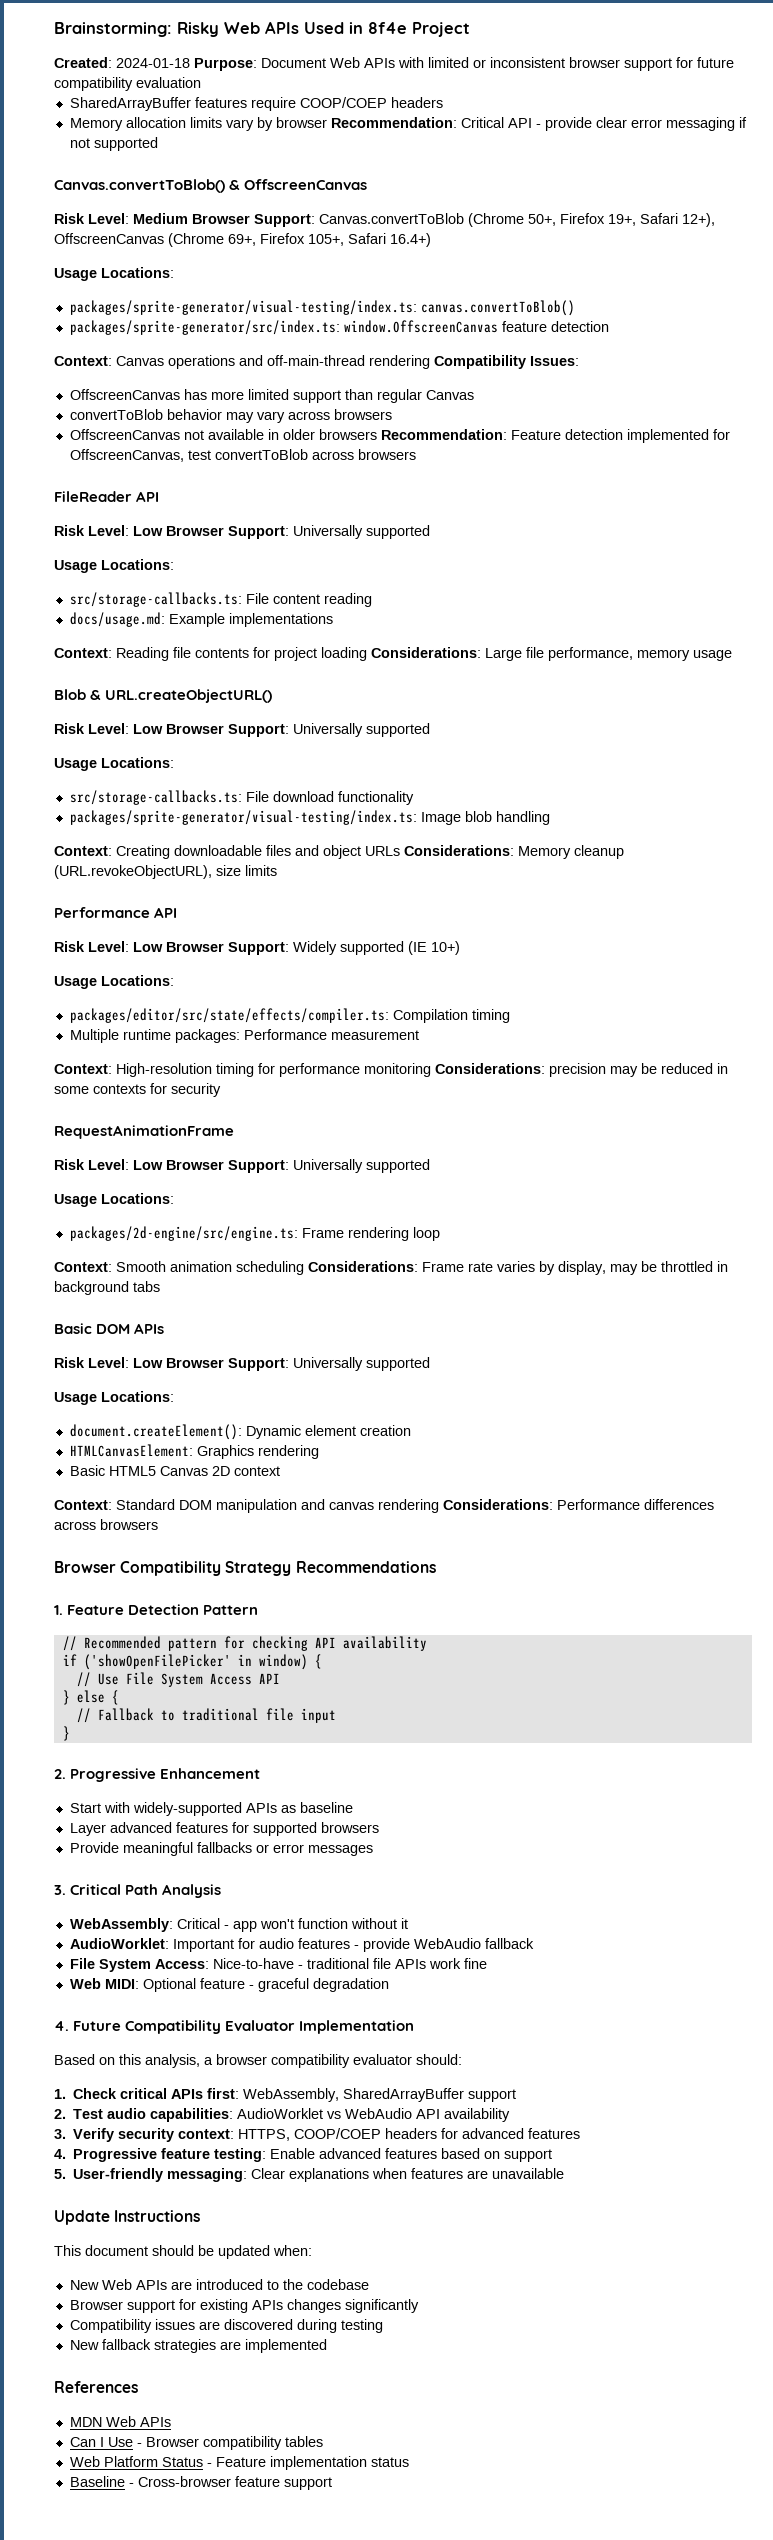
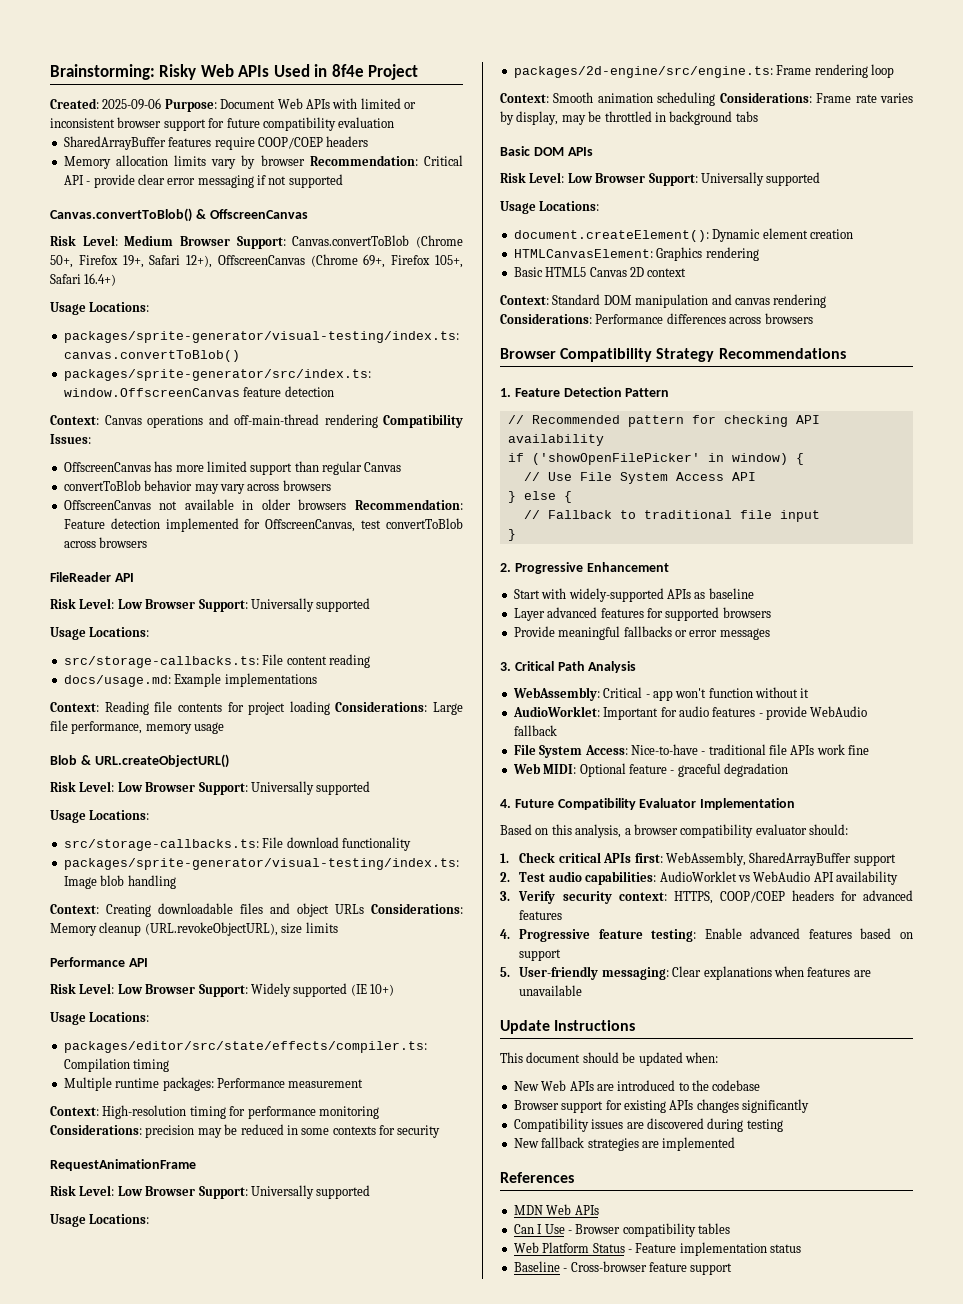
- Created: 2024-01-18 Purpose: Document Web APIs with limited or inconsistent browser support for future compatibility evaluation
+ Created: 2025-09-06 Purpose: Document Web APIs with limited or inconsistent browser support for future compatibility evaluation

